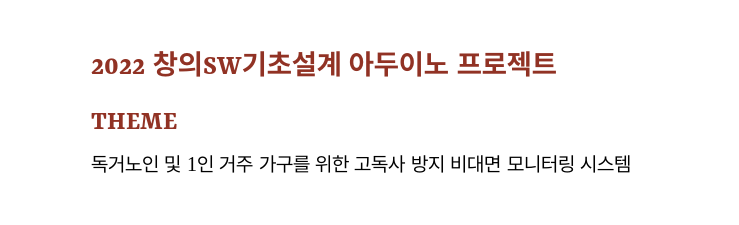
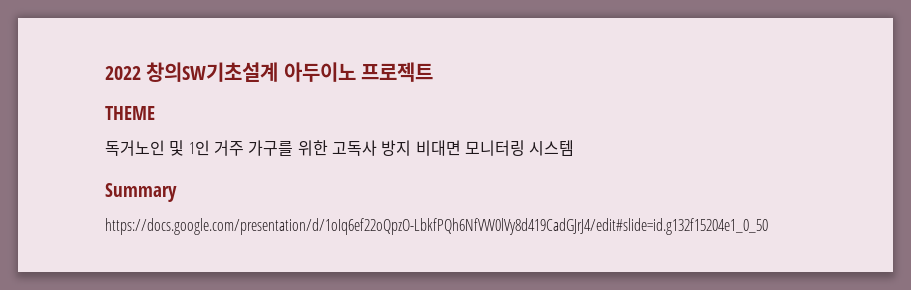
+ Summary
+ https://docs.google.com/presentation/d/1oIq6ef22oQpzO-LbkfPQh6NfVW0lVy8d419CadGJrJ4/edit#slide=id.g132f15204e1_0_50

